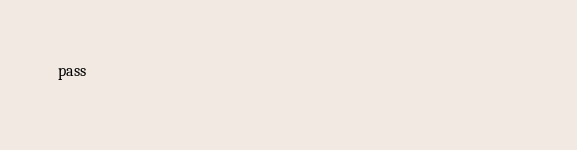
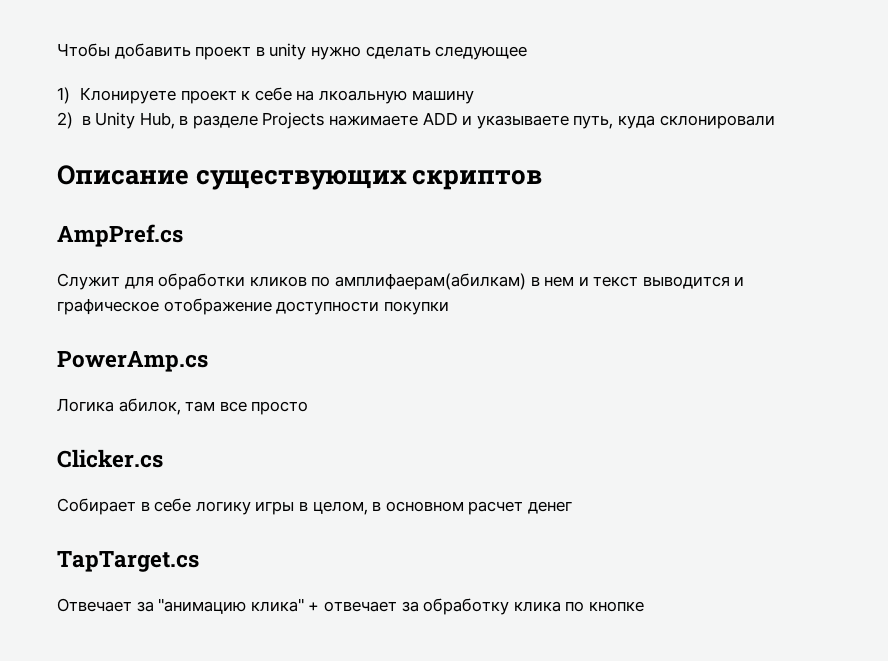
- pass
+ Чтобы добавить проект в unity нужно сделать следующее
+ 1) Клонируете проект к себе на лкоальную машину
+ 2) в Unity Hub, в разделе Projects нажимаете ADD и указываете путь, куда склонировали
+ Описание существующих скриптов
+ AmpPref.cs
+ Служит для обработки кликов по амплифаерам(абилкам) в нем и текст выводится и графическое отображение доступности покупки
+ PowerAmp.cs
+ Логика абилок, там все просто
+ Clicker.cs
+ Собирает в себе логику игры в целом, в основном расчет денег
+ TapTarget.cs
+ Отвечает за "анимацию клика" + отвечает за обработку клика по кнопке

